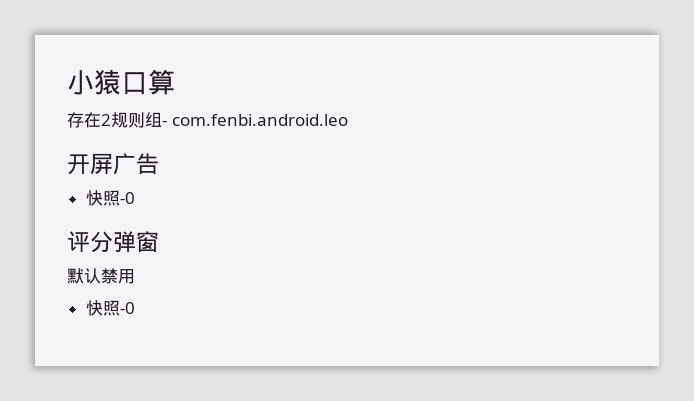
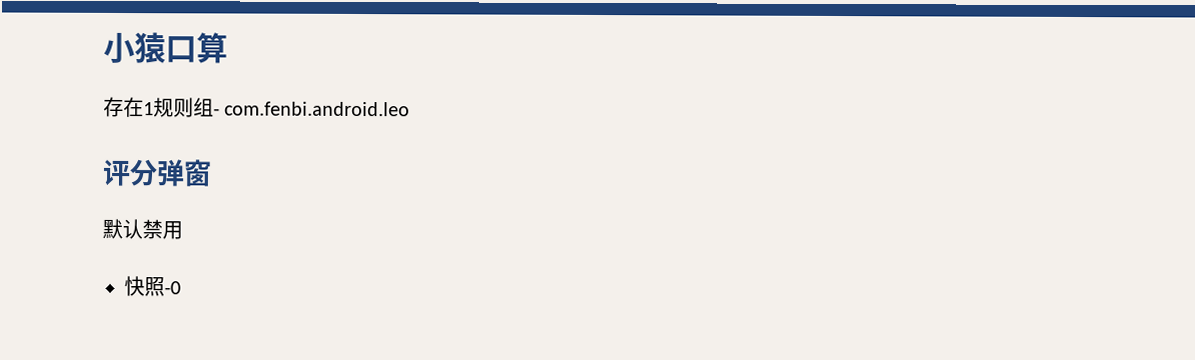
- 存在2规则组- com.fenbi.android.leo
+ 存在1规则组- com.fenbi.android.leo
- 开屏广告
- 快照-0

